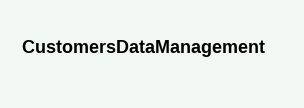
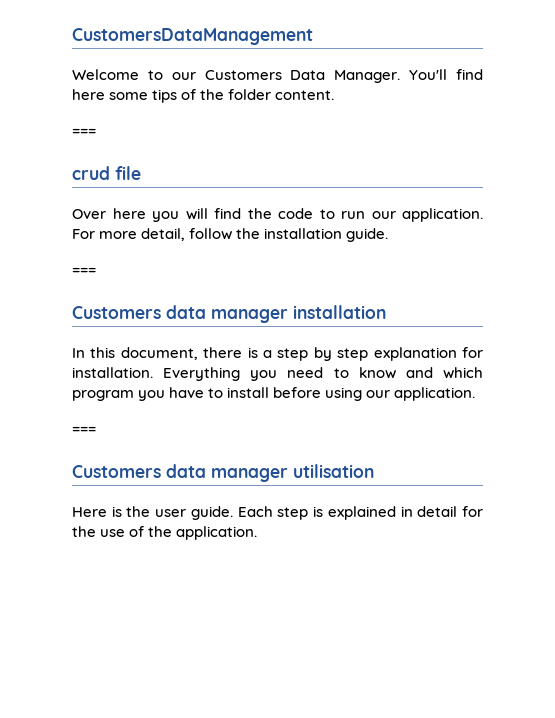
+ Welcome to our Customers Data Manager. You'll find here some tips of the folder content.
+ ===
+ crud file
+ Over here you will find the code to run our application. For more detail, follow the installation guide.
+ ===
+ Customers data manager installation
+ In this document, there is a step by step explanation for installation. Everything you need to know and which program you have to install before using our application.
+ ===
+ Customers data manager utilisation
+ Here is the user guide. Each step is explained in detail for the use of the application.

